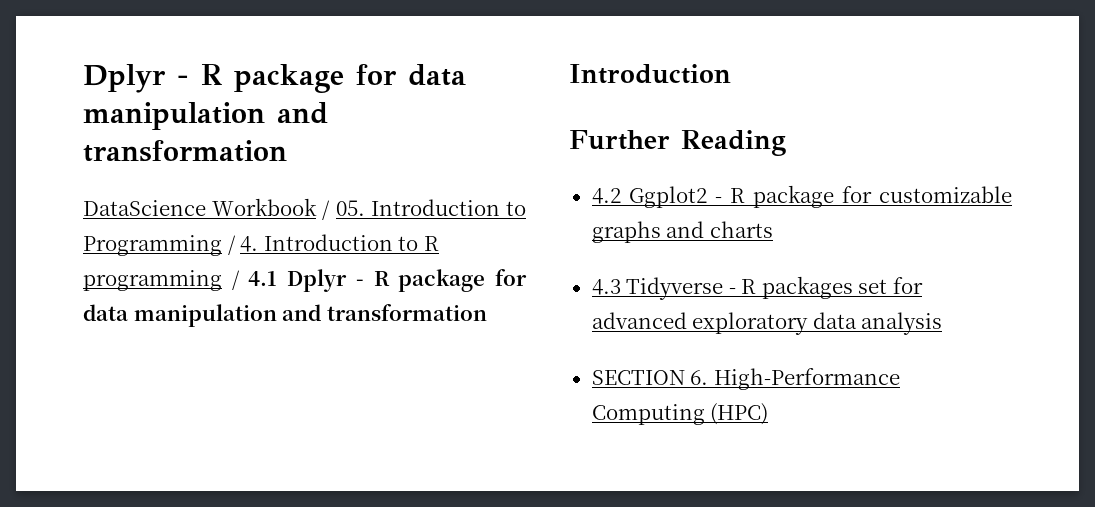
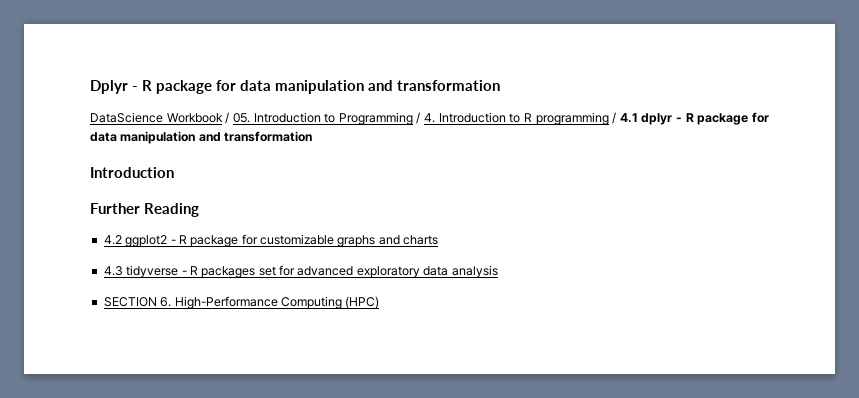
- DataScience Workbook / 05. Introduction to Programming / 4. Introduction to R programming / 4.1 Dplyr - R package for data manipulation and transformation
+ DataScience Workbook / 05. Introduction to Programming / 4. Introduction to R programming / 4.1 dplyr - R package for data manipulation and transformation
- 4.2 Ggplot2 - R package for customizable graphs and charts
+ 4.2 ggplot2 - R package for customizable graphs and charts
- 4.3 Tidyverse - R packages set for advanced exploratory data analysis
+ 4.3 tidyverse - R packages set for advanced exploratory data analysis

